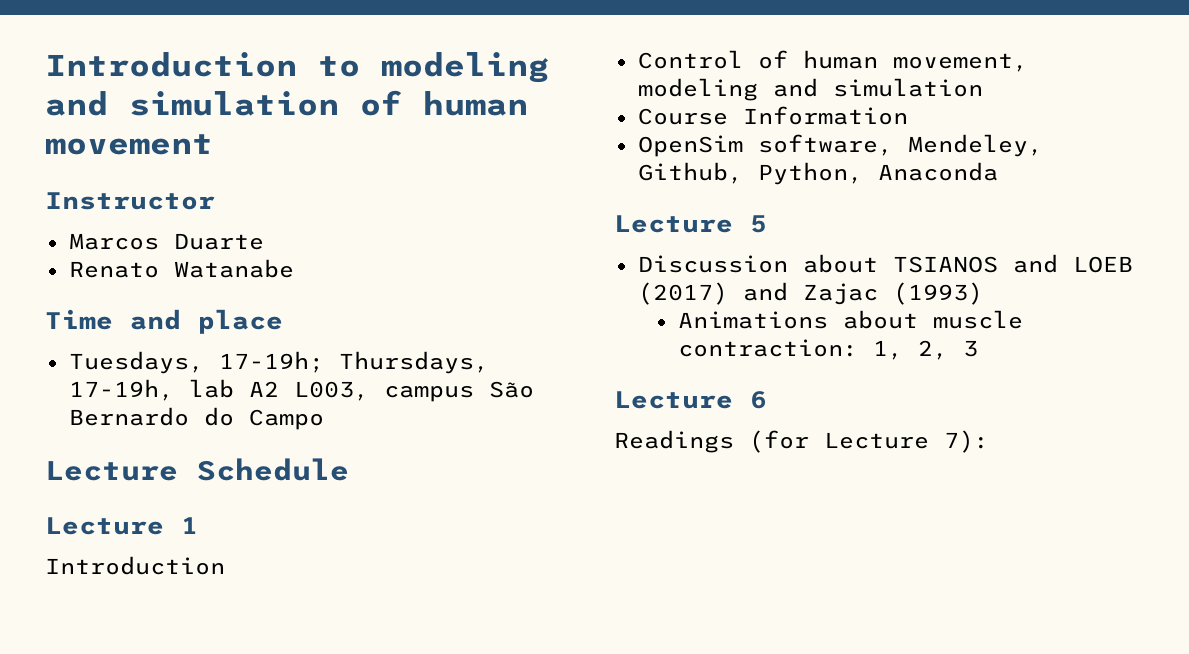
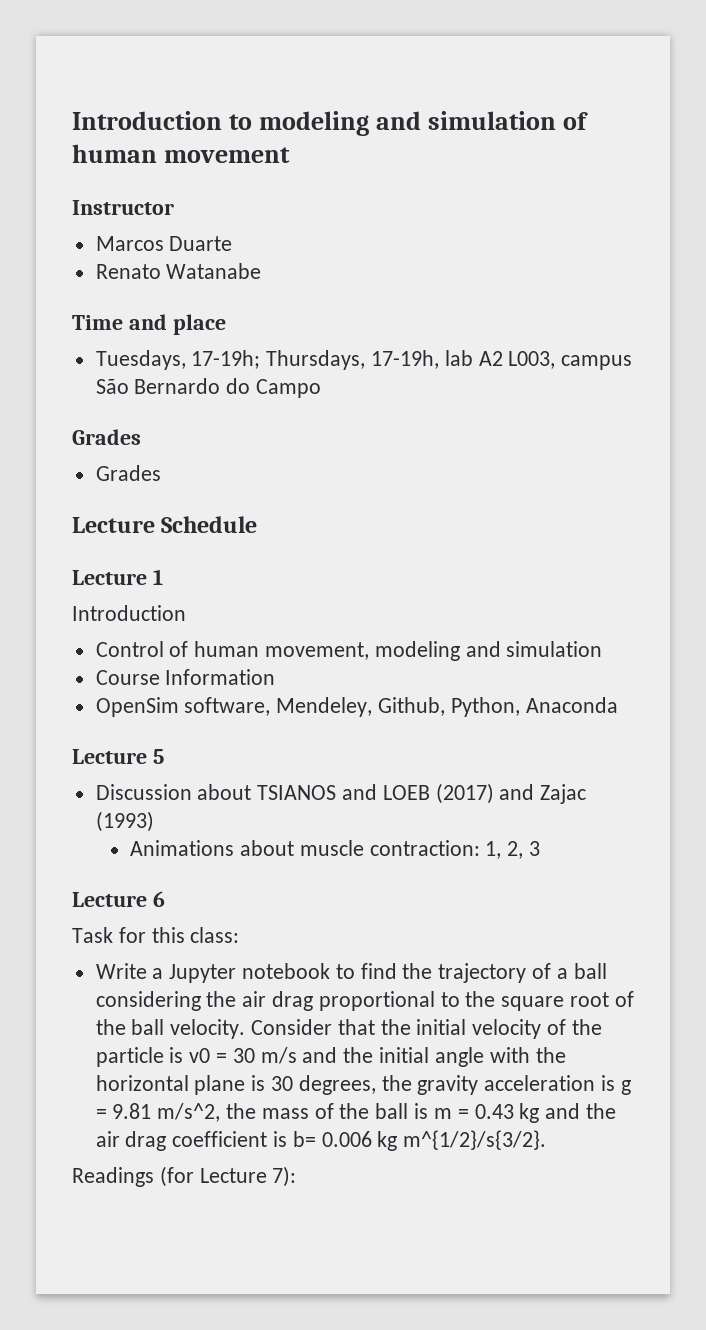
  Tuesdays, 17-19h; Thursdays, 17-19h, lab A2 L003, campus São Bernardo do Campo
+ Grades
+ Grades
+ Task for this class:
+ Write a Jupyter notebook to find the trajectory of a ball considering the air drag proportional to the square root of the ball velocity. Consider that the initial velocity of the particle is v0 = 30 m/s and the initial angle with the horizontal plane is 30 degrees, the gravity acceleration is g = 9.81 m/s^2, the mass of the ball is m = 0.43 kg and the air drag coefficient is b= 0.006 kg m^{1/2}/s{3/2}.

